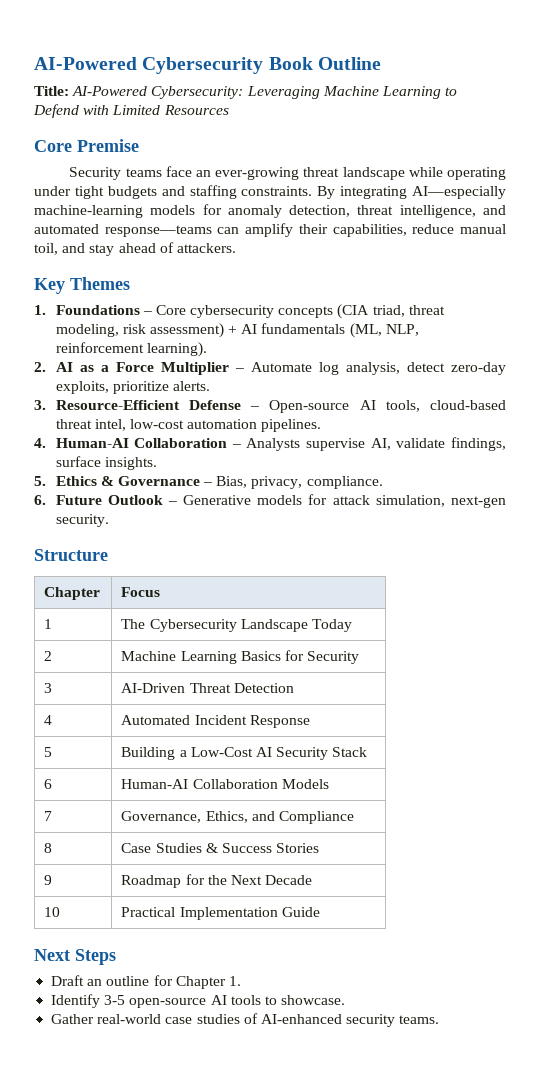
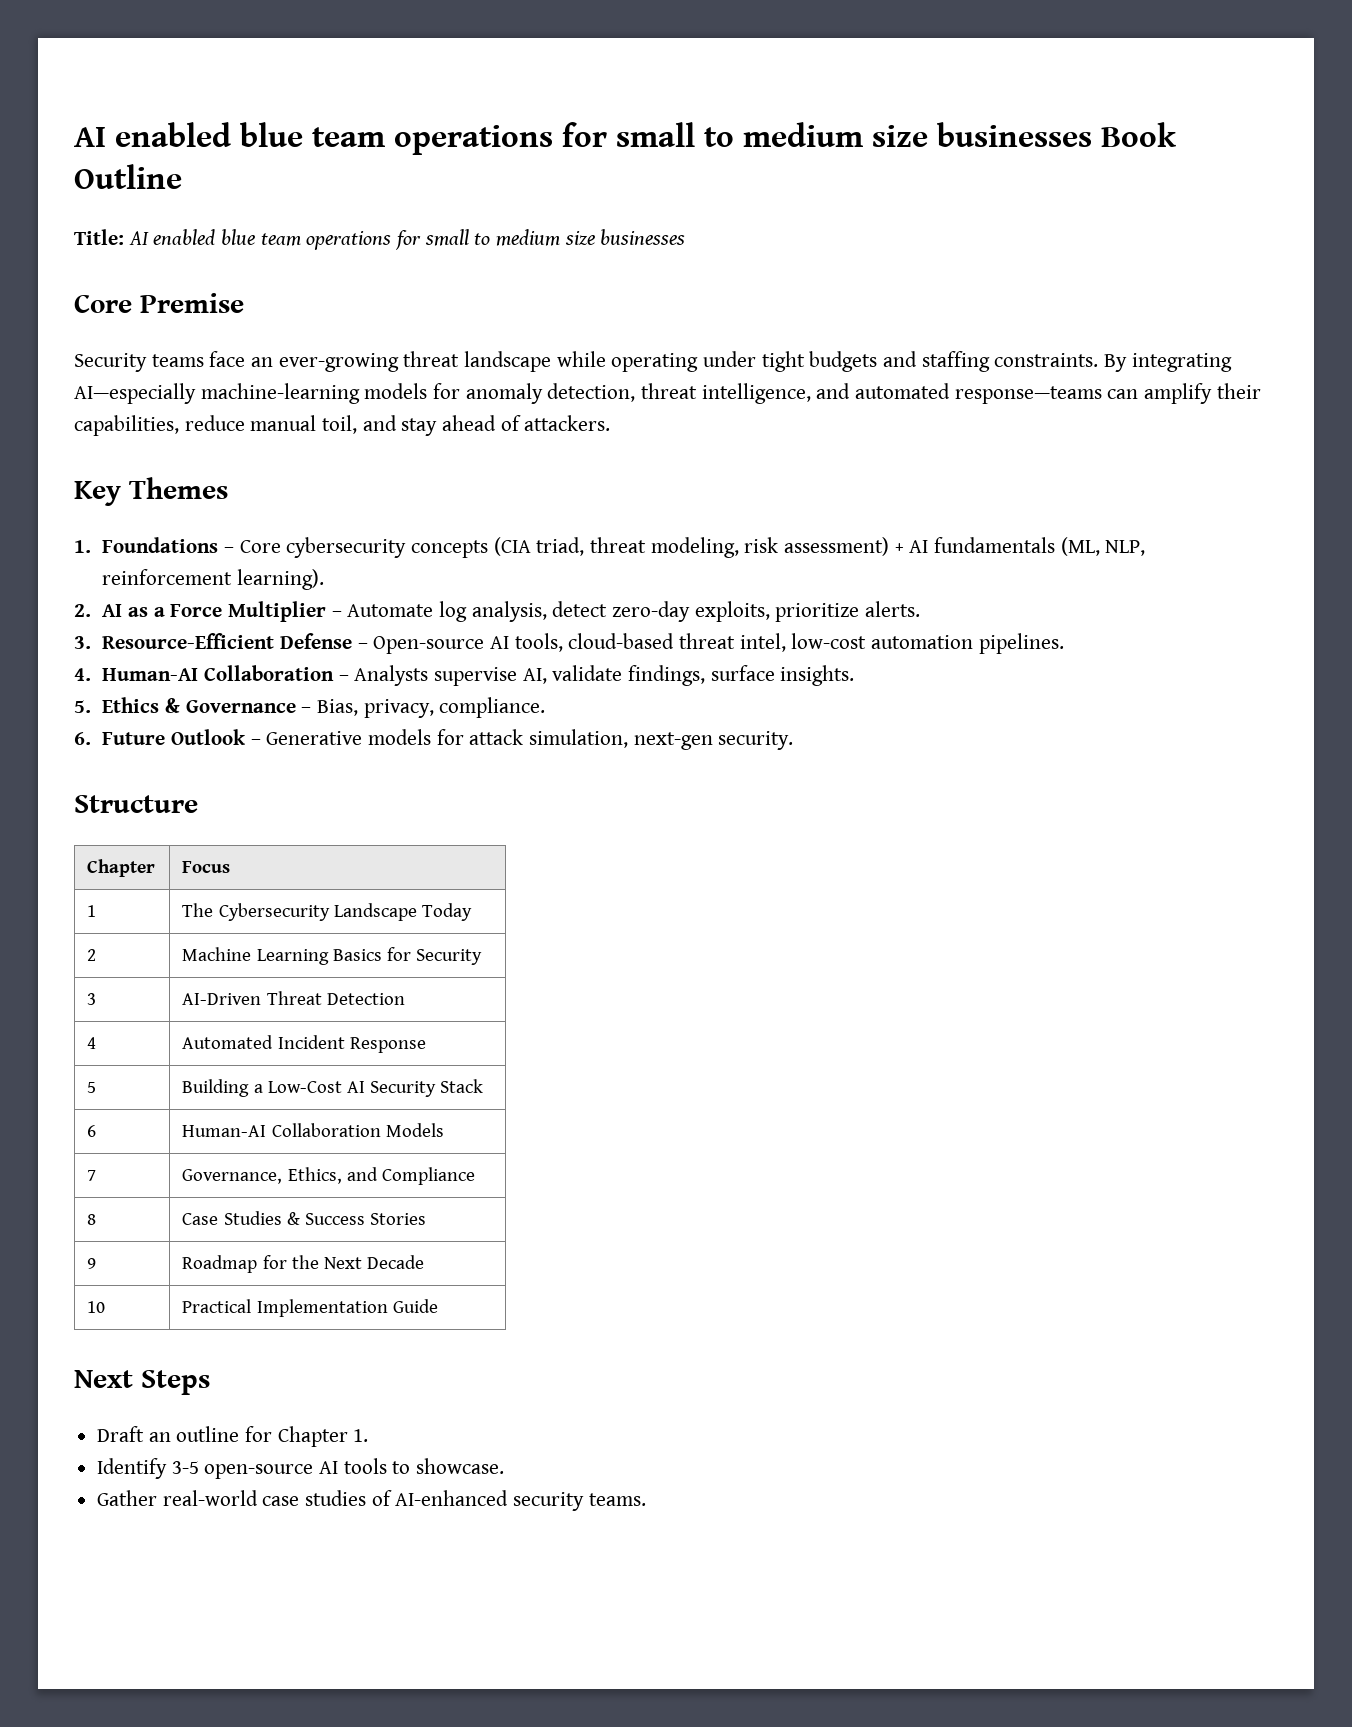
- AI‑Powered Cybersecurity Book Outline
- Title: AI‑Powered Cybersecurity: Leveraging Machine Learning to Defend with Limited Resources
+ AI enabled blue team operations for small to medium size businesses Book Outline
+ Title: AI enabled blue team operations for small to medium size businesses

